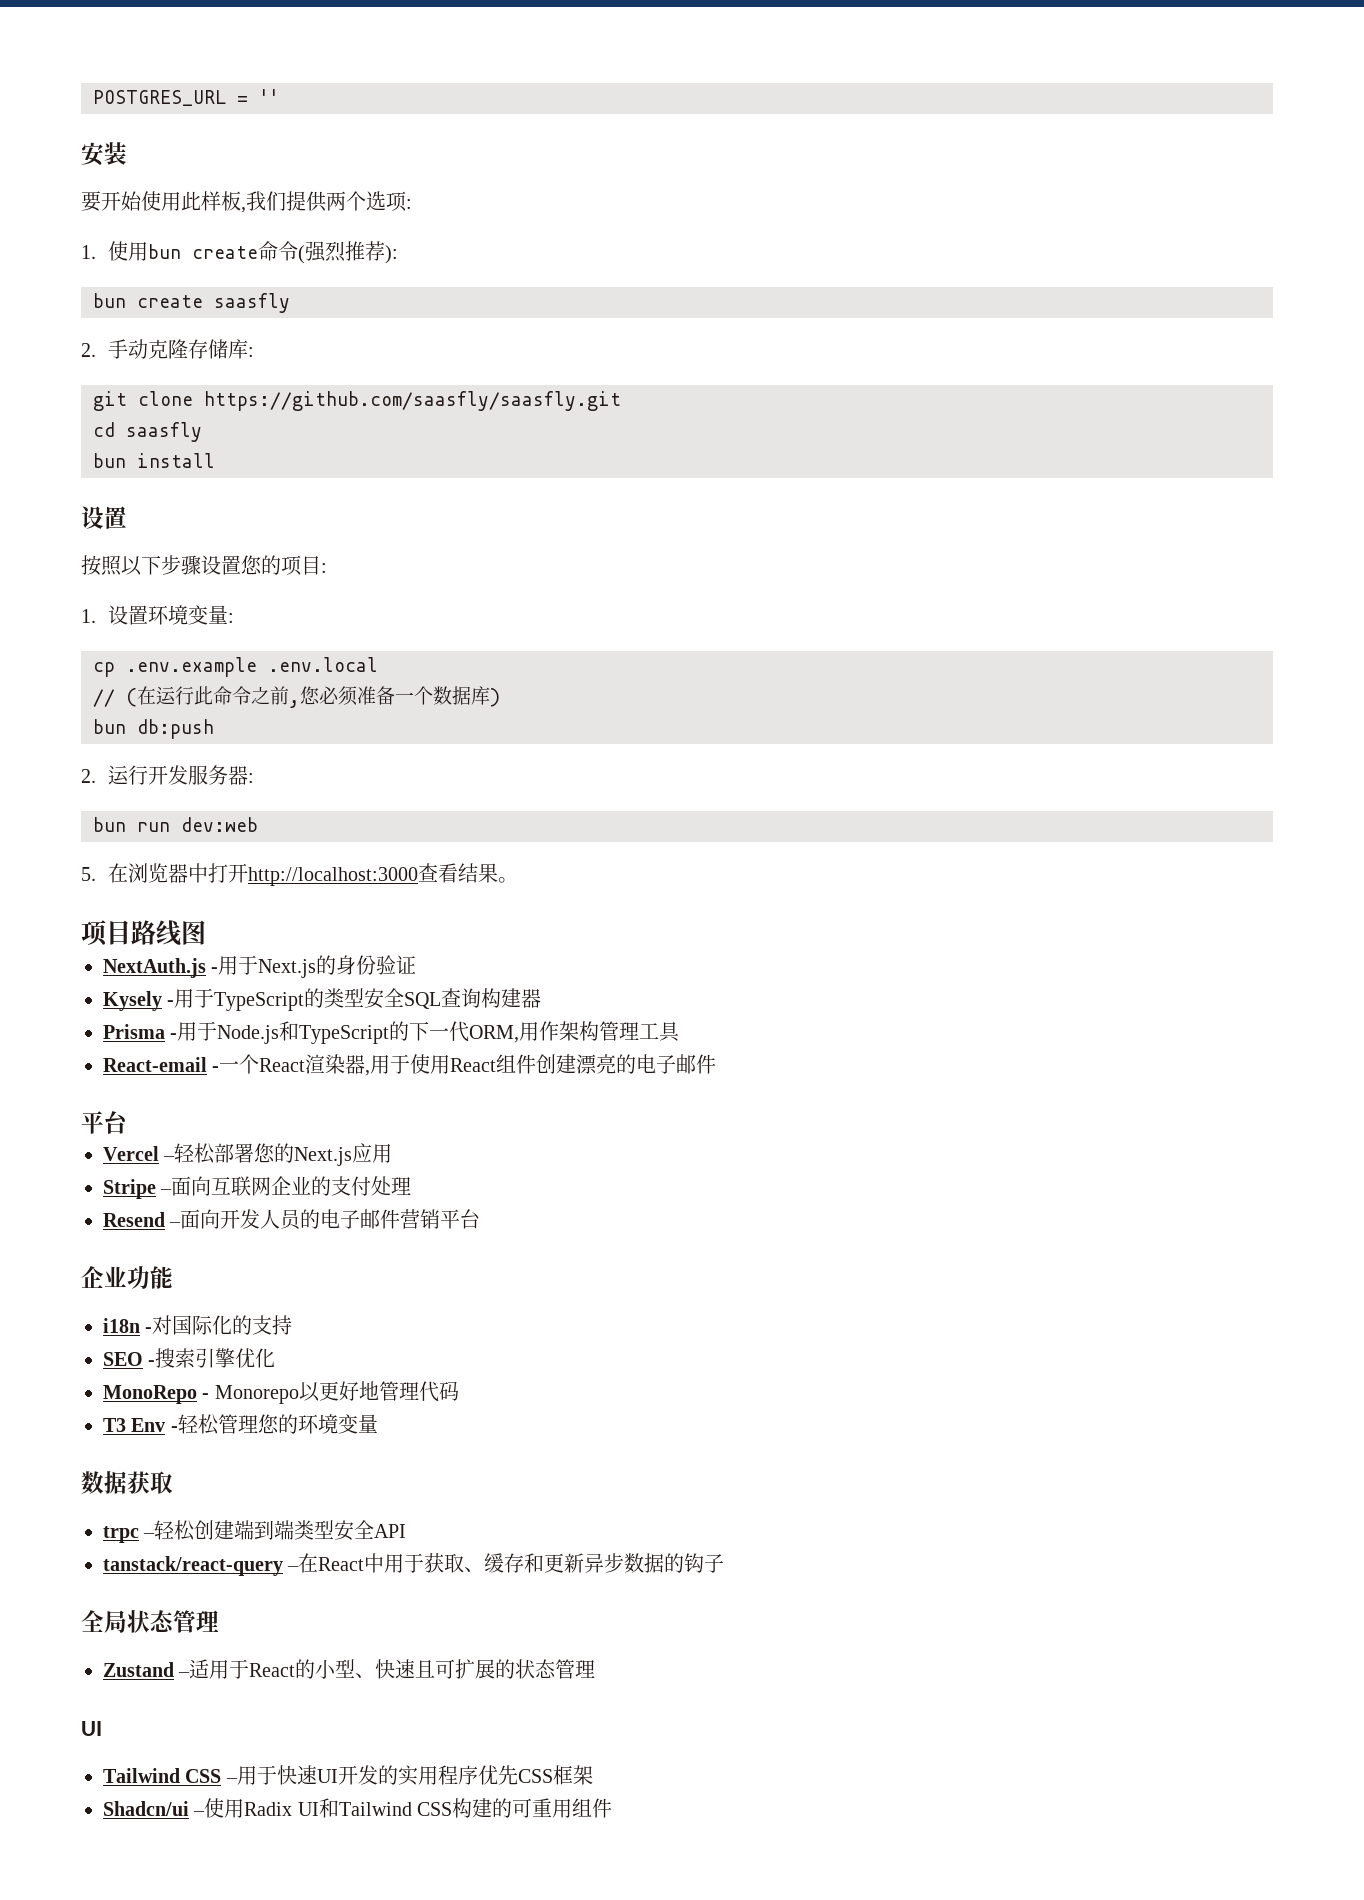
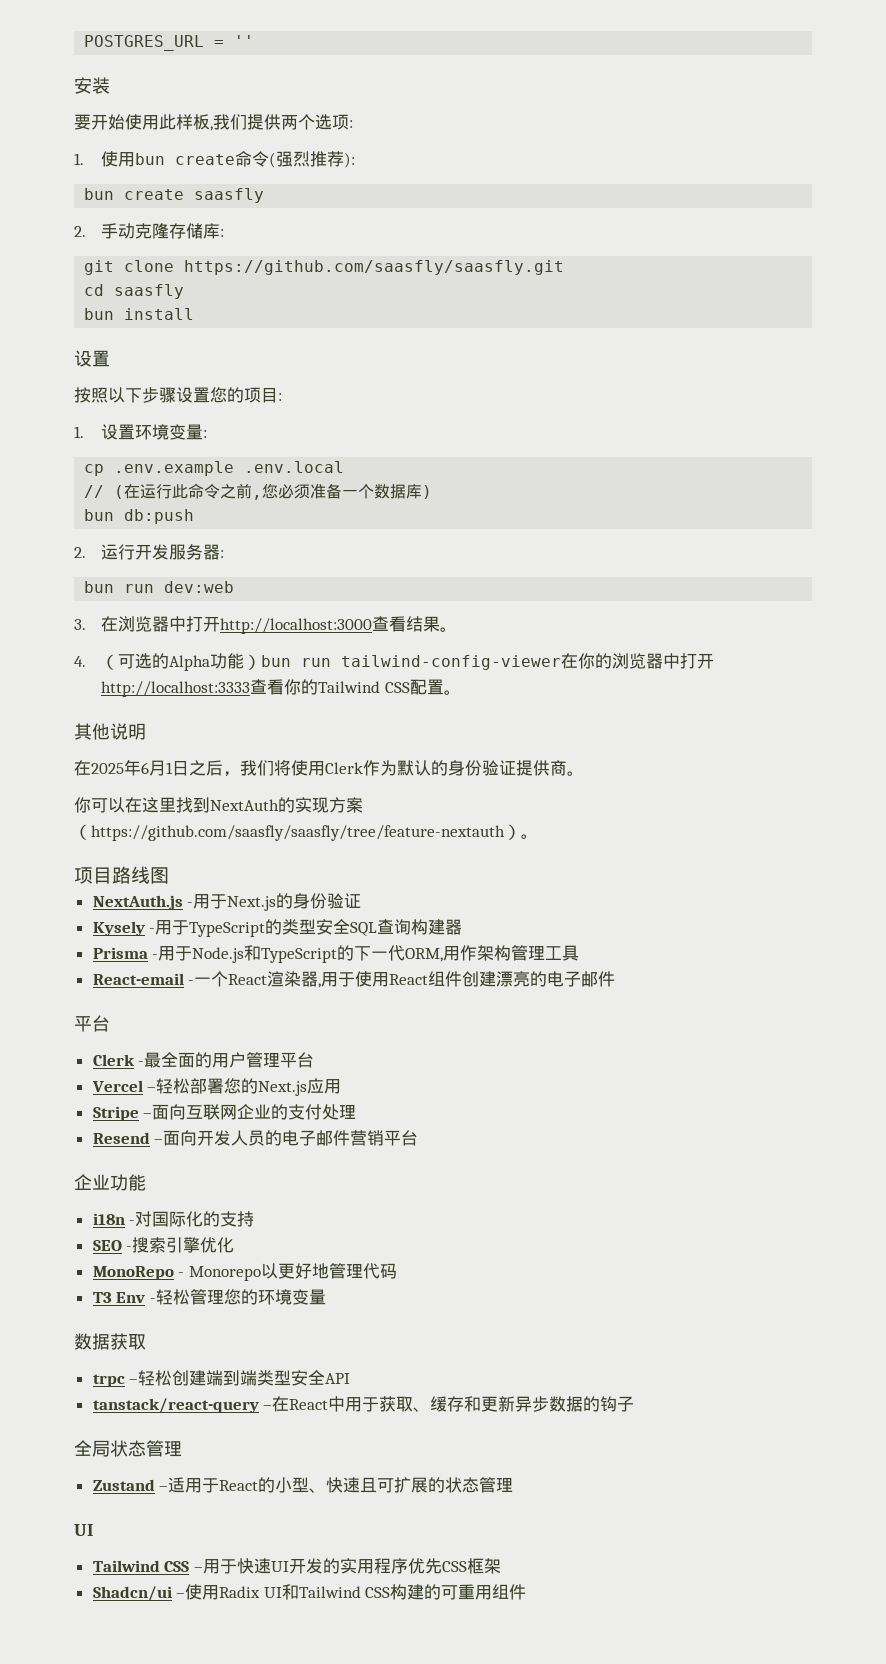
- 5.在浏览器中打开http://localhost:3000查看结果。
+ 3.在浏览器中打开http://localhost:3000查看结果。
+ 4.（可选的Alpha功能）bun run tailwind-config-viewer在你的浏览器中打开http://localhost:3333查看你的Tailwind CSS配置。
+ 其他说明
+ 在2025年6月1日之后，我们将使用Clerk作为默认的身份验证提供商。
+ 你可以在这里找到NextAuth的实现方案（https://github.com/saasfly/saasfly/tree/feature-nextauth）。
+ Clerk -最全面的用户管理平台

